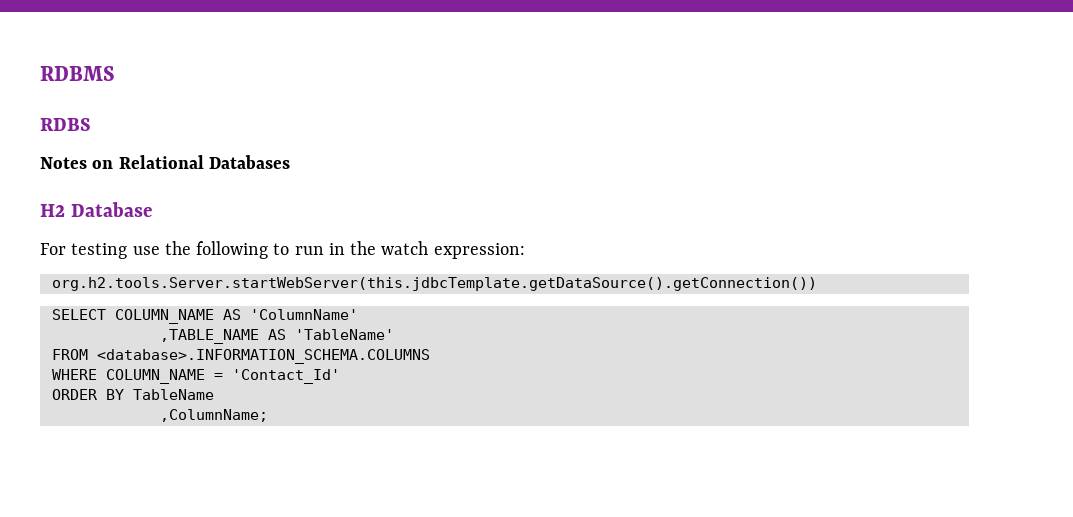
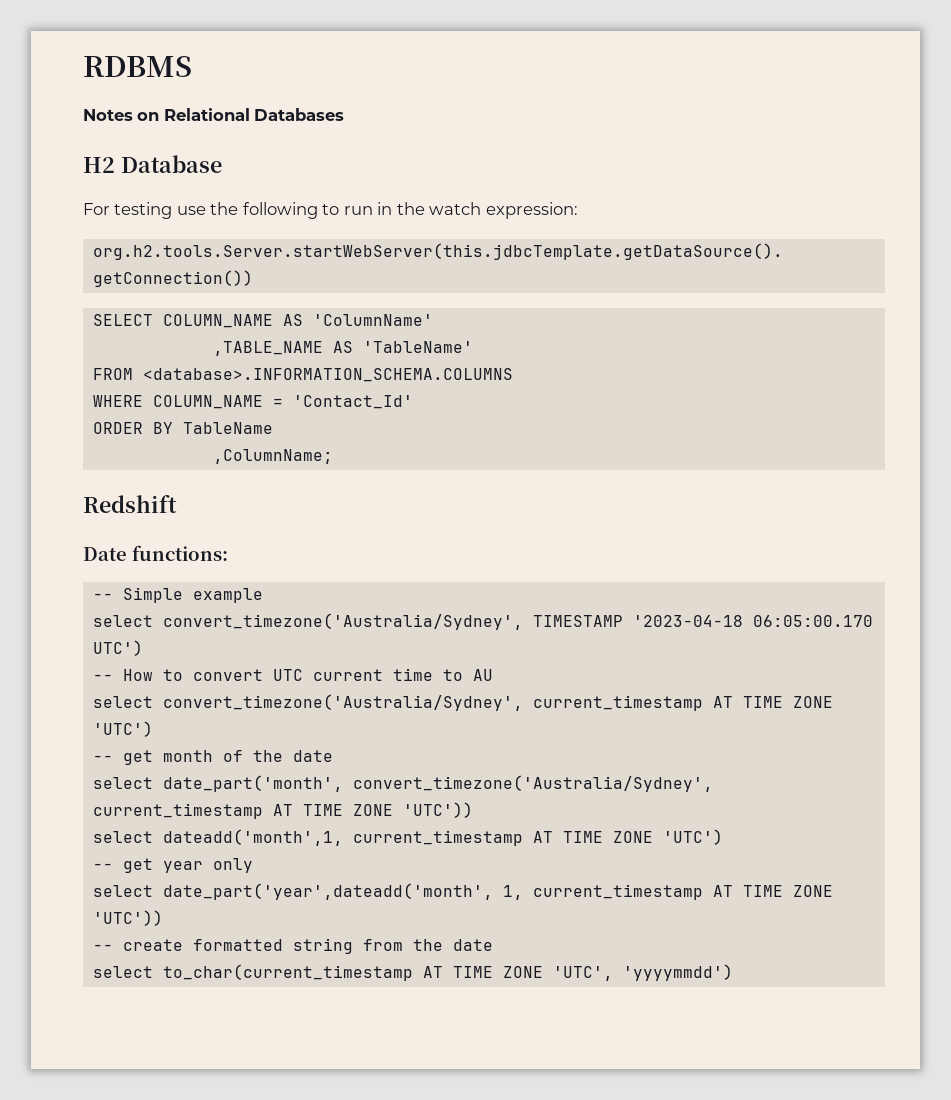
- RDBS
+ Redshift
+ Date functions:
+ -- Simple example
+ select convert_timezone('Australia/Sydney', TIMESTAMP '2023-04-18 06:05:00.170 UTC')
+ -- How to convert UTC current time to AU
+ select convert_timezone('Australia/Sydney', current_timestamp AT TIME ZONE 'UTC')
+ -- get month of the date
+ select date_part('month', convert_timezone('Australia/Sydney', current_timestamp AT TIME ZONE 'UTC'))
+ select dateadd('month',1, current_timestamp AT TIME ZONE 'UTC')
+ -- get year only
+ select date_part('year',dateadd('month', 1, current_timestamp AT TIME ZONE 'UTC'))
+ -- create formatted string from the date
+ select to_char(current_timestamp AT TIME ZONE 'UTC', 'yyyymmdd')

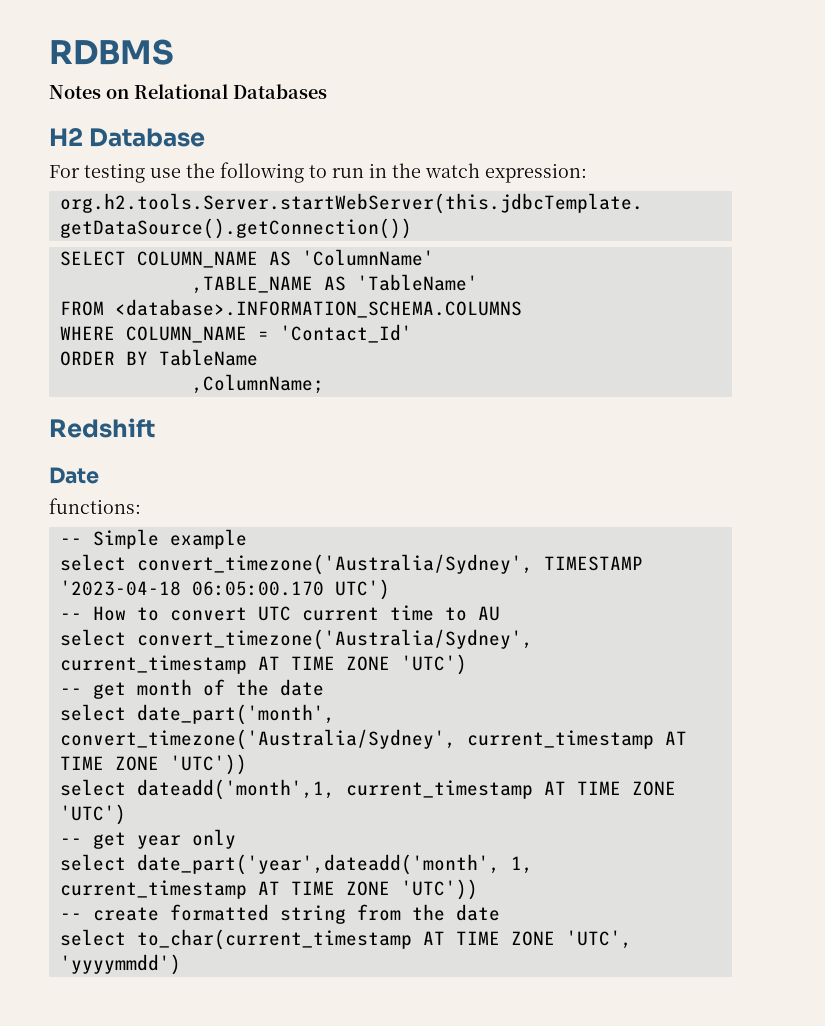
- Date functions:
+ Date
+ functions:

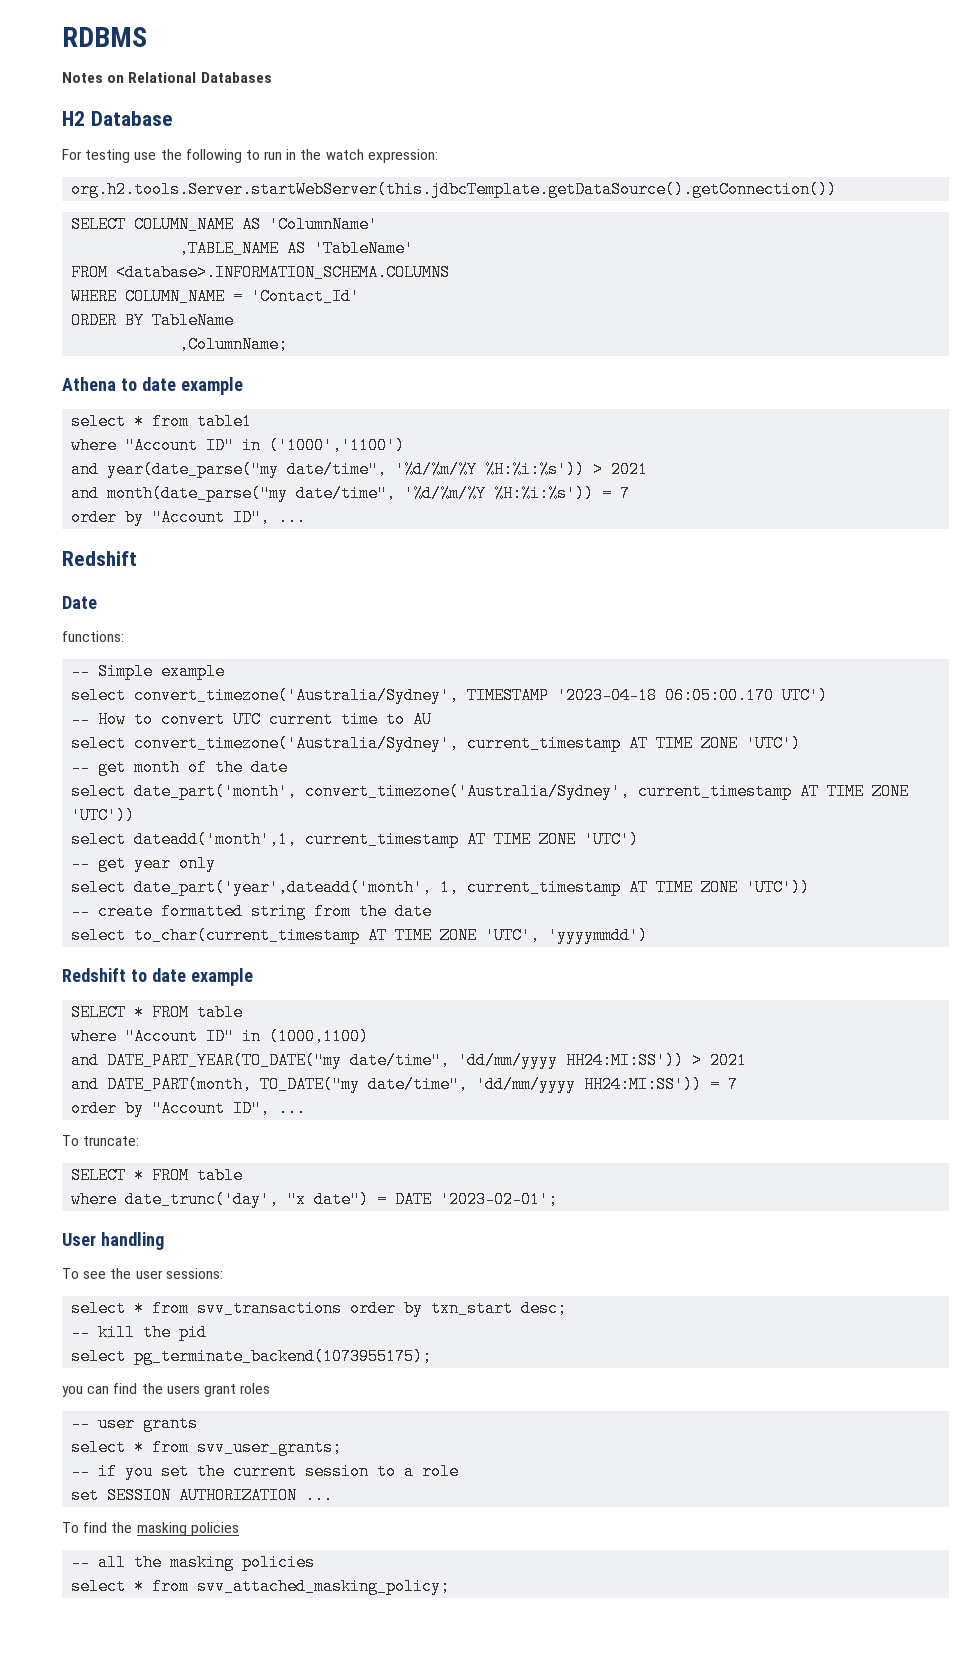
+ Athena to date example
+ select * from table1
+ where "Account ID" in ('1000','1100')
+ and year(date_parse("my date/time", '%d/%m/%Y %H:%i:%s')) > 2021
+ and month(date_parse("my date/time", '%d/%m/%Y %H:%i:%s')) = 7
+ order by "Account ID", ...
+ Redshift to date example
+ SELECT * FROM table
+ where "Account ID" in (1000,1100)
+ and DATE_PART_YEAR(TO_DATE("my date/time", 'dd/mm/yyyy HH24:MI:SS')) > 2021
+ and DATE_PART(month, TO_DATE("my date/time", 'dd/mm/yyyy HH24:MI:SS')) = 7
+ order by "Account ID", ...
+ To truncate:
+ SELECT * FROM table
+ where date_trunc('day', "x date") = DATE '2023-02-01';
+ User handling
+ To see the user sessions:
+ select * from svv_transactions order by txn_start desc;
+ -- kill the pid
+ select pg_terminate_backend(1073955175);
+ you can find the users grant roles
+ -- user grants
+ select * from svv_user_grants;
+ -- if you set the current session to a role
+ set SESSION AUTHORIZATION ...
+ To find the masking policies
+ -- all the masking policies
+ select * from svv_attached_masking_policy;

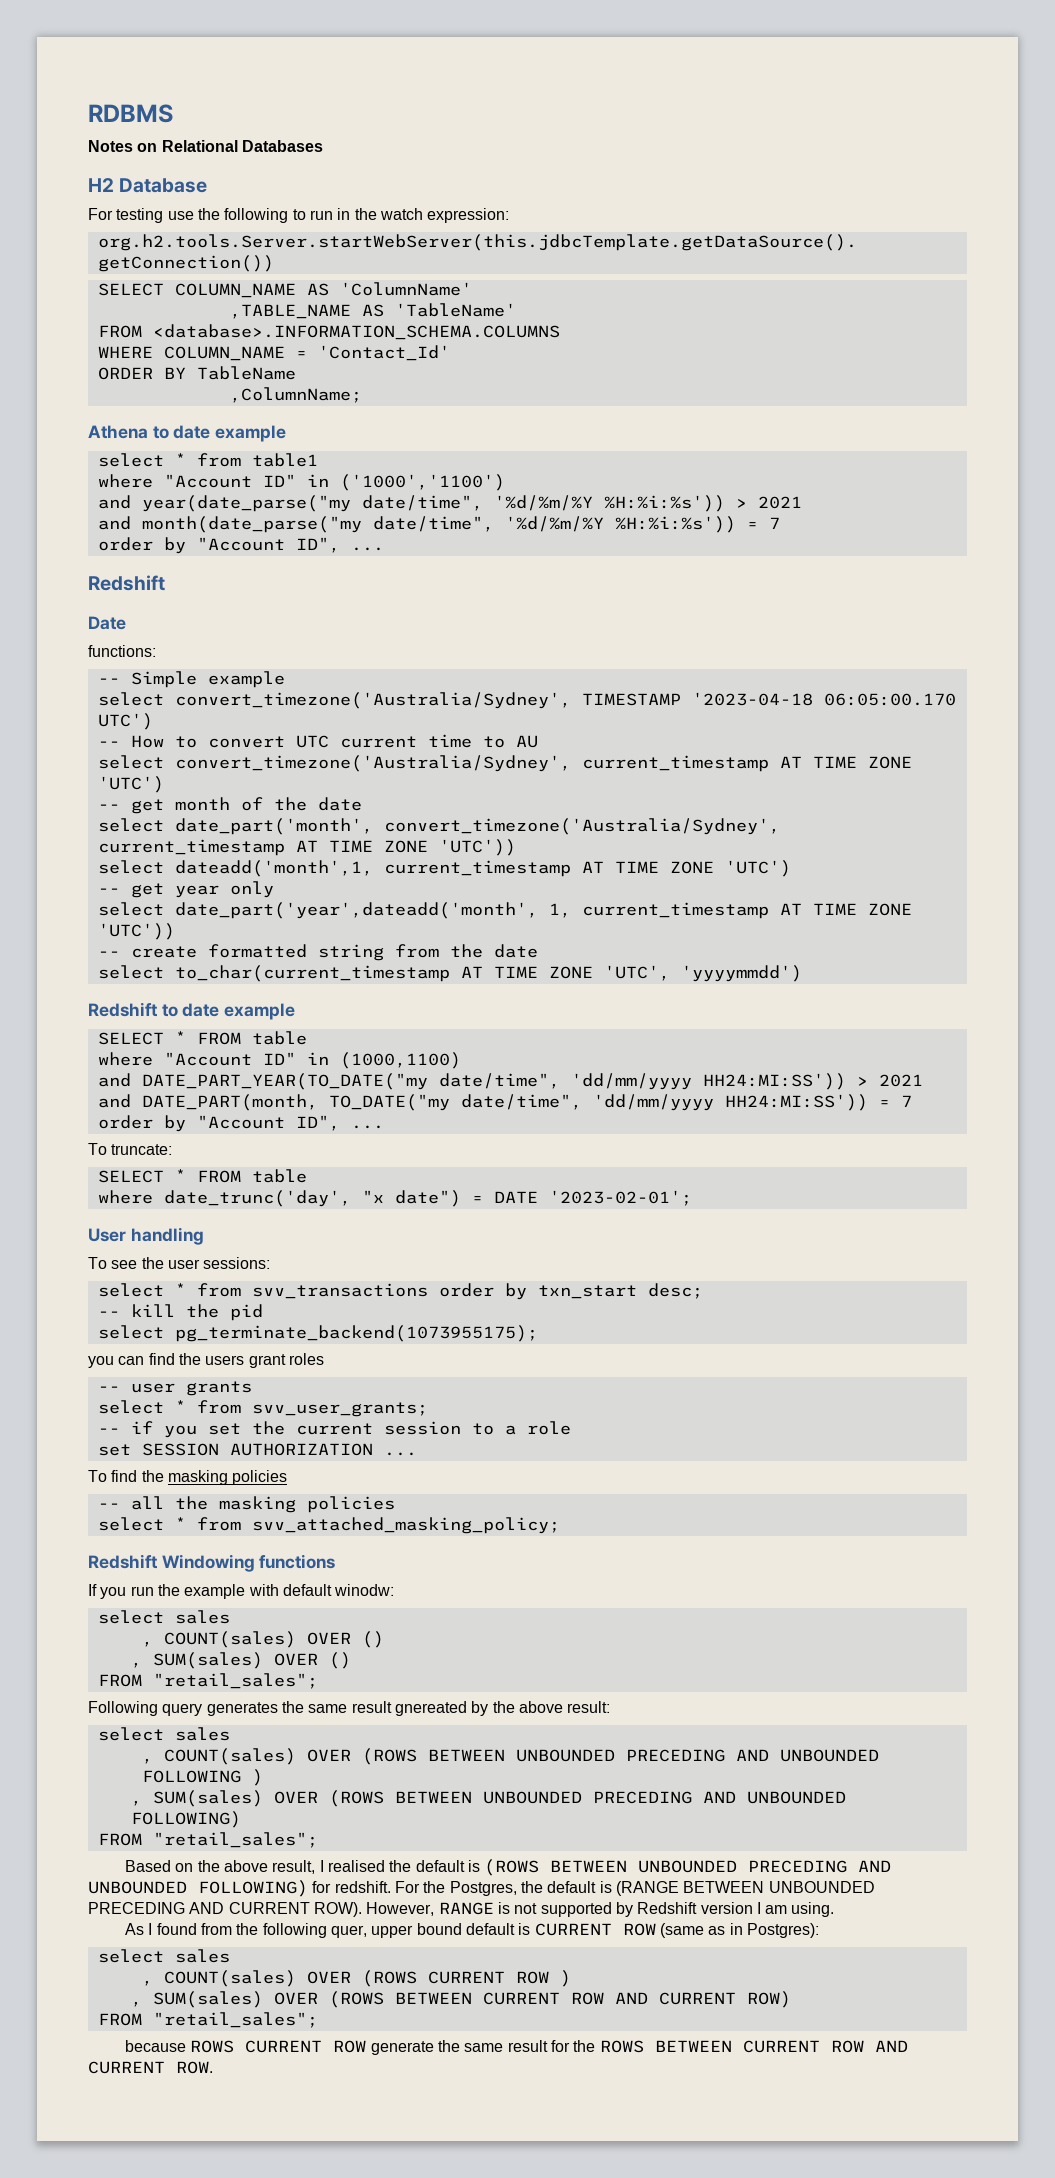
+ Redshift Windowing functions
+ If you run the example with default winodw:
+ select sales
+ , COUNT(sales) OVER ()
+ , SUM(sales) OVER ()
+ FROM "retail_sales";
+ Following query generates the same result gnereated by the above result:
+ select sales
+ , COUNT(sales) OVER (ROWS BETWEEN UNBOUNDED PRECEDING AND UNBOUNDED FOLLOWING )
+ , SUM(sales) OVER (ROWS BETWEEN UNBOUNDED PRECEDING AND UNBOUNDED FOLLOWING)
+ FROM "retail_sales";
+ Based on the above result, I realised the default is (ROWS BETWEEN UNBOUNDED PRECEDING AND UNBOUNDED FOLLOWING) for redshift. For the Postgres, the default is (RANGE BETWEEN UNBOUNDED PRECEDING AND CURRENT ROW). However, RANGE is not supported by Redshift version I am using.
+ As I found from the following quer, upper bound default is CURRENT ROW (same as in Postgres):
+ select sales
+ , COUNT(sales) OVER (ROWS CURRENT ROW )
+ , SUM(sales) OVER (ROWS BETWEEN CURRENT ROW AND CURRENT ROW)
+ FROM "retail_sales";
+ because ROWS CURRENT ROW generate the same result for the ROWS BETWEEN CURRENT ROW AND CURRENT ROW.

